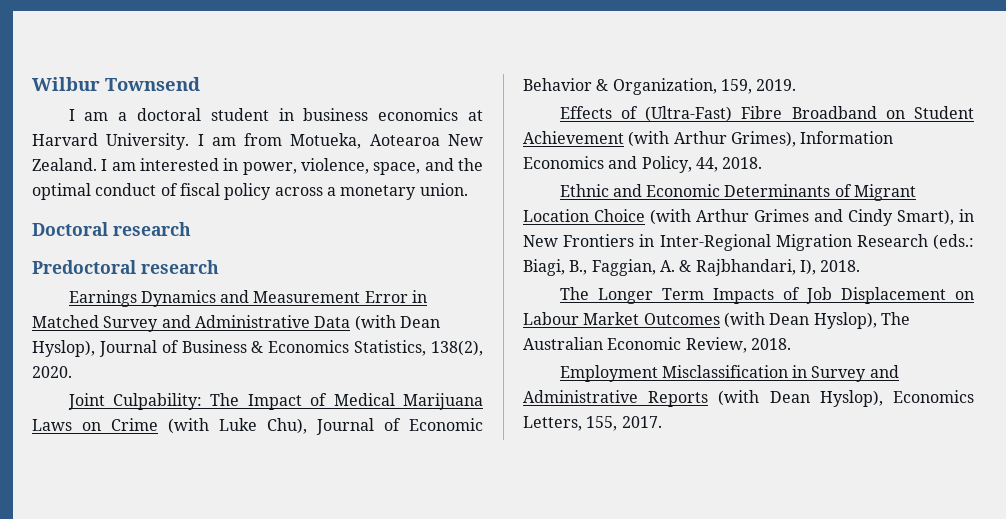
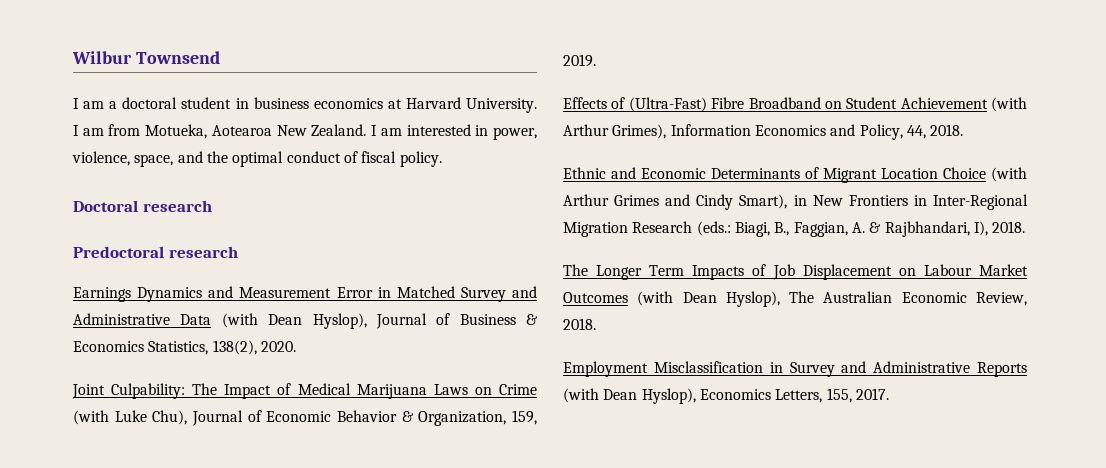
- I am interested in power, violence, space, and the optimal conduct of fiscal policy across a monetary union.
+ I am interested in power, violence, space, and the optimal conduct of fiscal policy.

